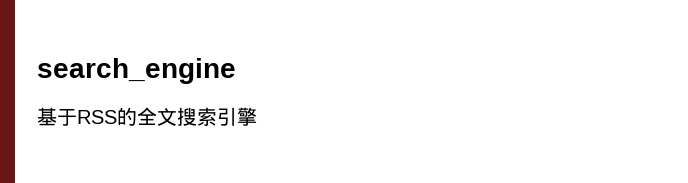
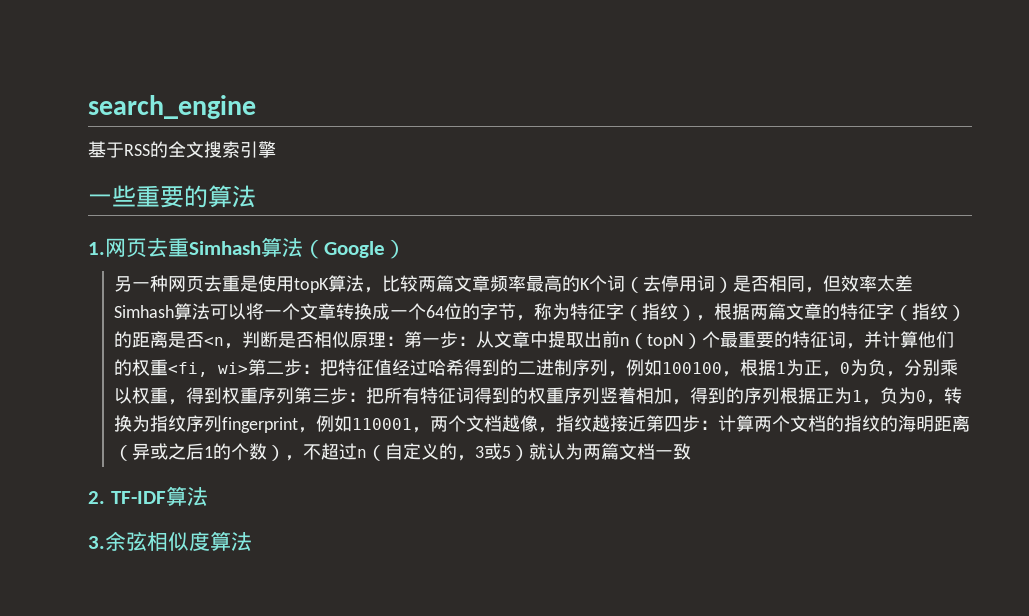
+ 一些重要的算法
+ 1.网页去重Simhash算法（Google）
+ 另一种网页去重是使用topK算法，比较两篇文章频率最高的K个词（去停用词）是否相同，但效率太差Simhash算法可以将一个文章转换成一个64位的字节，称为特征字（指纹），根据两篇文章的特征字（指纹）的距离是否<n，判断是否相似原理：第一步：从文章中提取出前n（topN）个最重要的特征词，并计算他们的权重<fi, wi>第二步：把特征值经过哈希得到的二进制序列，例如100100，根据1为正，0为负，分别乘以权重，得到权重序列第三步：把所有特征词得到的权重序列竖着相加，得到的序列根据正为1，负为0，转换为指纹序列fingerprint，例如110001，两个文档越像，指纹越接近第四步：计算两个文档的指纹的海明距离（异或之后1的个数），不超过n（自定义的，3或5）就认为两篇文档一致
+ 2. TF-IDF算法
+ 3.余弦相似度算法

